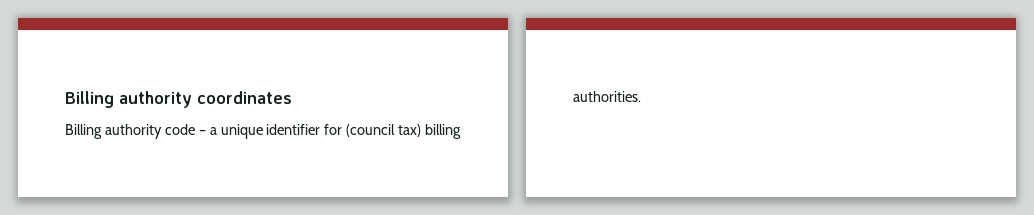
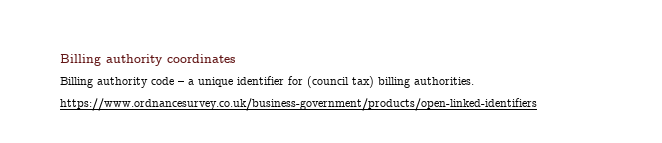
+ https://www.ordnancesurvey.co.uk/business-government/products/open-linked-identifiers

